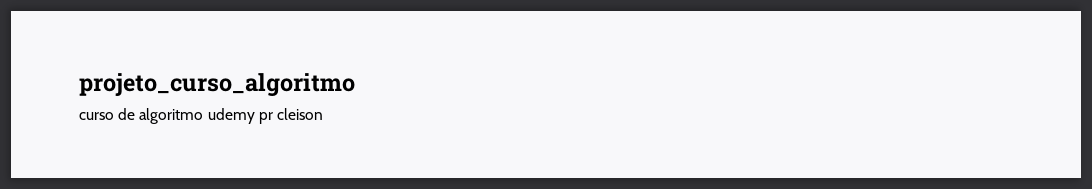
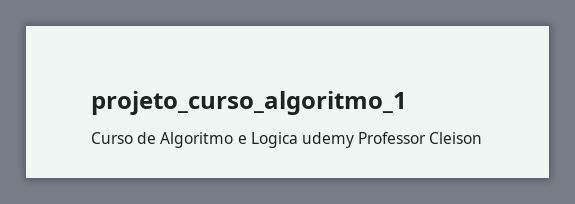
- projeto_curso_algoritmo
- curso de algoritmo udemy pr cleison
+ projeto_curso_algoritmo_1
+ Curso de Algoritmo e Logica udemy Professor Cleison

